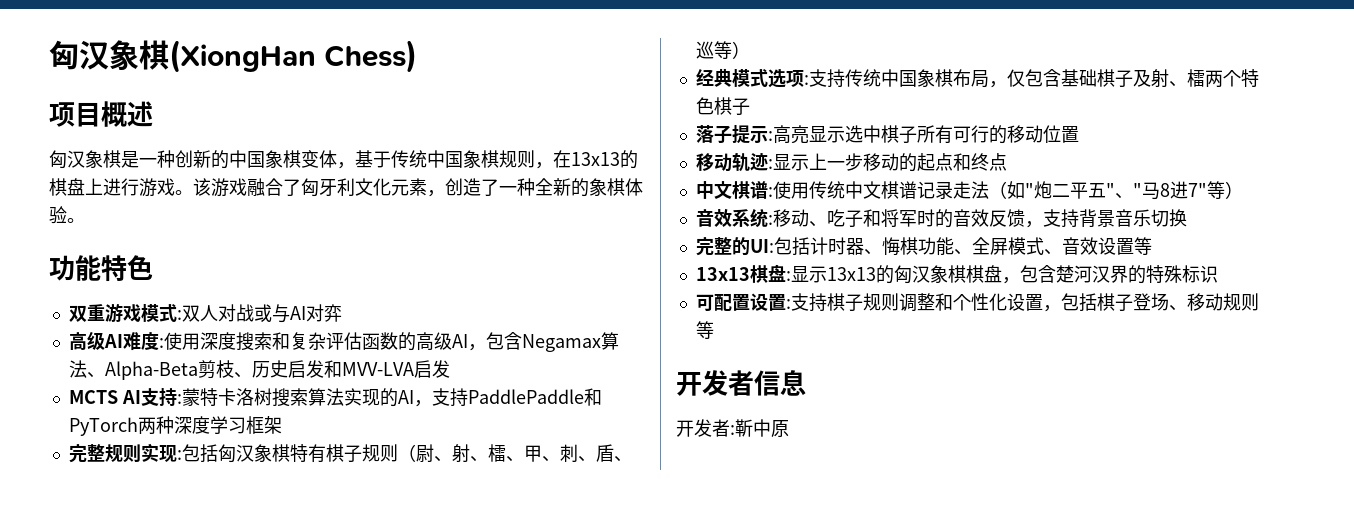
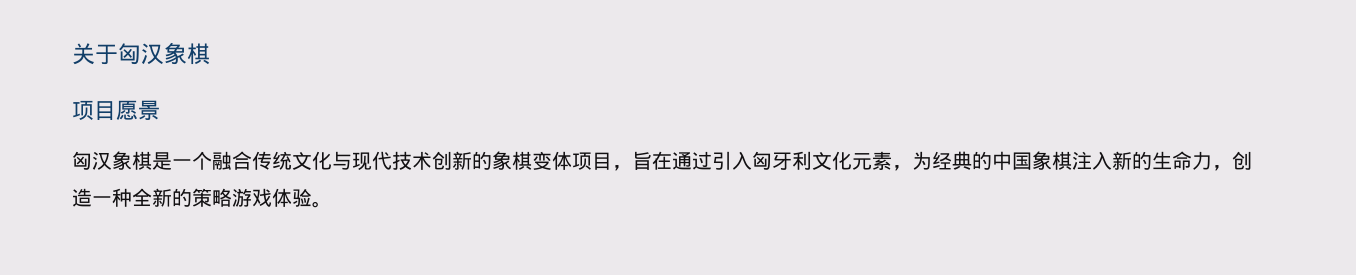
- 匈汉象棋(XiongHan Chess)
- 项目概述
+ 关于匈汉象棋
+ 项目愿景
- 匈汉象棋是一种创新的中国象棋变体，基于传统中国象棋规则，在13x13的棋盘上进行游戏。该游戏融合了匈牙利文化元素，创造了一种全新的象棋体验。
+ 匈汉象棋是一个融合传统文化与现代技术创新的象棋变体项目，旨在通过引入匈牙利文化元素，为经典的中国象棋注入新的生命力，创造一种全新的策略游戏体验。
- 功能特色
- 双重游戏模式:双人对战或与AI对弈
- 高级AI难度:使用深度搜索和复杂评估函数的高级AI，包含Negamax算法、Alpha-Beta剪枝、历史启发和MVV-LVA启发
- MCTS AI支持:蒙特卡洛树搜索算法实现的AI，支持PaddlePaddle和PyTorch两种深度学习框架
- 完整规则实现:包括匈汉象棋特有棋子规则（尉、射、檑、甲、刺、盾、巡等）
- 经典模式选项:支持传统中国象棋布局，仅包含基础棋子及射、檑两个特色棋子
- 落子提示:高亮显示选中棋子所有可行的移动位置
- 移动轨迹:显示上一步移动的起点和终点
- 中文棋谱:使用传统中文棋谱记录走法（如"炮二平五"、"马8进7"等）
- 音效系统:移动、吃子和将军时的音效反馈，支持背景音乐切换
- 完整的UI:包括计时器、悔棋功能、全屏模式、音效设置等
- 13x13棋盘:显示13x13的匈汉象棋棋盘，包含楚河汉界的特殊标识
- 可配置设置:支持棋子规则调整和个性化设置，包括棋子登场、移动规则等
- 开发者信息
- 开发者:靳中原

